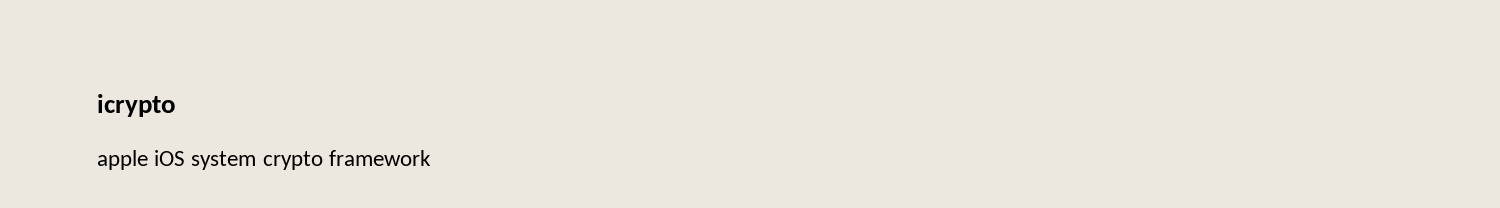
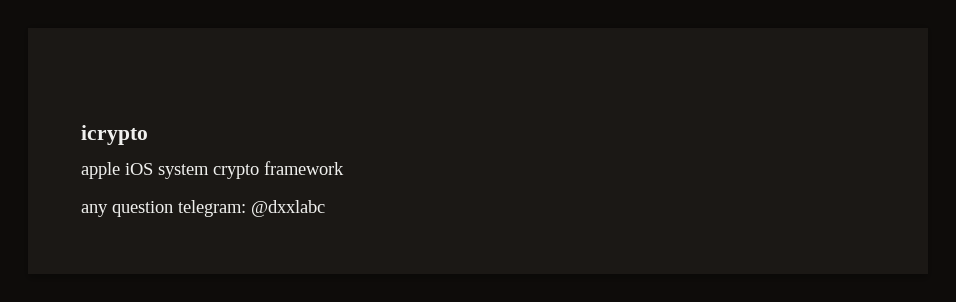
+ any question telegram: @dxxlabc

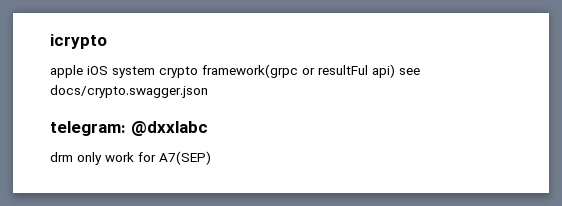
- apple iOS system crypto framework
- any question telegram: @dxxlabc
+ apple iOS system crypto framework(grpc or resultFul api) see docs/crypto.swagger.json
+ telegram: @dxxlabc
+ drm only work for A7(SEP)

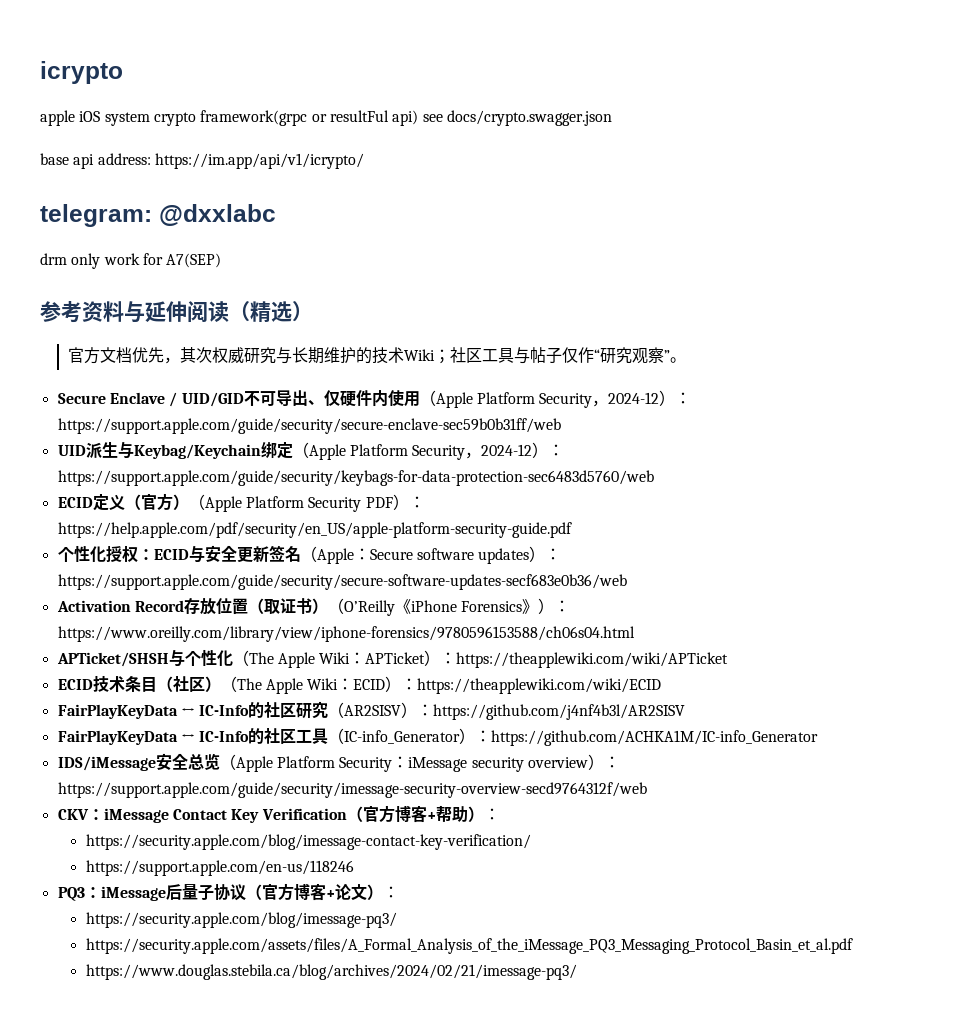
+ base api address: https://im.app/api/v1/icrypto/
+ 参考资料与延伸阅读（精选）
+ 官方文档优先，其次权威研究与长期维护的技术Wiki；社区工具与帖子仅作“研究观察”。
+ Secure Enclave / UID/GID不可导出、仅硬件内使用（Apple Platform Security，2024-12）：https://support.apple.com/guide/security/secure-enclave-sec59b0b31ff/web
+ UID派生与Keybag/Keychain绑定（Apple Platform Security，2024-12）：https://support.apple.com/guide/security/keybags-for-data-protection-sec6483d5760/web
+ ECID定义（官方）（Apple Platform Security PDF）：https://help.apple.com/pdf/security/en_US/apple-platform-security-guide.pdf
+ 个性化授权：ECID与安全更新签名（Apple：Secure software updates）：https://support.apple.com/guide/security/secure-software-updates-secf683e0b36/web
+ Activation Record存放位置（取证书）（O’Reilly《iPhone Forensics》）：https://www.oreilly.com/library/view/iphone-forensics/9780596153588/ch06s04.html
+ APTicket/SHSH与个性化（The Apple Wiki：APTicket）：https://theapplewiki.com/wiki/APTicket
+ ECID技术条目（社区）（The Apple Wiki：ECID）：https://theapplewiki.com/wiki/ECID
+ FairPlayKeyData ↔ IC-Info的社区研究（AR2SISV）：https://github.com/j4nf4b3l/AR2SISV
+ FairPlayKeyData ↔ IC-Info的社区工具（IC-info_Generator）：https://github.com/ACHKA1M/IC-info_Generator
+ IDS/iMessage安全总览（Apple Platform Security：iMessage security overview）：https://support.apple.com/guide/security/imessage-security-overview-secd9764312f/web
+ CKV：iMessage Contact Key Verification（官方博客+帮助）：
+ https://security.apple.com/blog/imessage-contact-key-verification/
+ https://support.apple.com/en-us/118246
+ PQ3：iMessage后量子协议（官方博客+论文）：
+ https://security.apple.com/blog/imessage-pq3/
+ https://security.apple.com/assets/files/A_Formal_Analysis_of_the_iMessage_PQ3_Messaging_Protocol_Basin_et_al.pdf
+ https://www.douglas.stebila.ca/blog/archives/2024/02/21/imessage-pq3/

